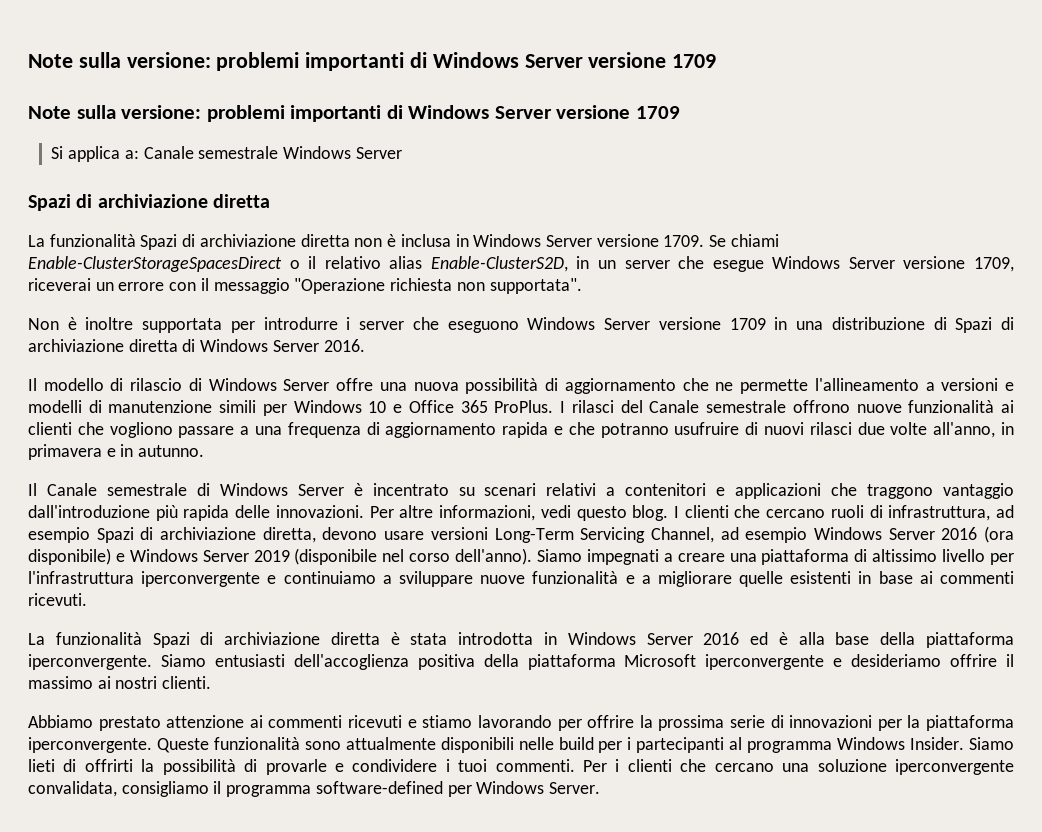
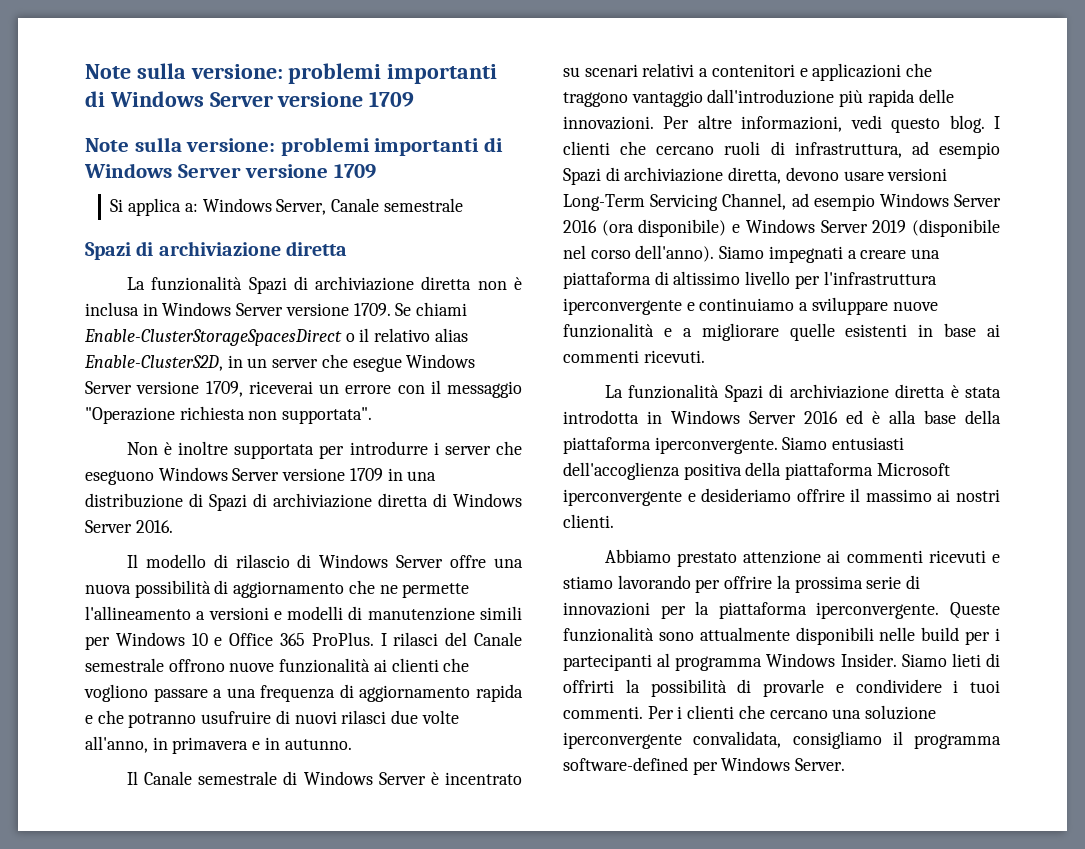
- Si applica a: Canale semestrale Windows Server
+ Si applica a: Windows Server, Canale semestrale

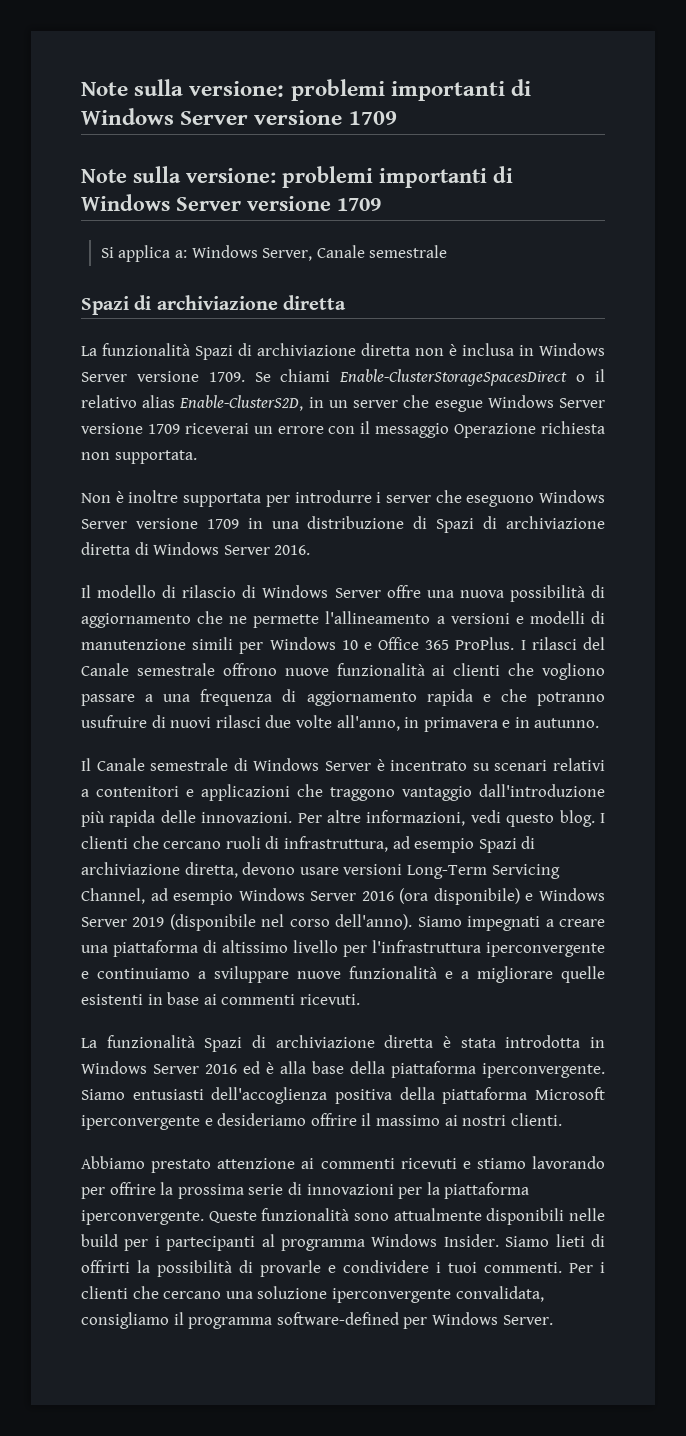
- Se chiami Enable-ClusterStorageSpacesDirect o il relativo alias Enable-ClusterS2D, in un server che esegue Windows Server versione 1709, riceverai un errore con il messaggio "Operazione richiesta non supportata".
+ Se chiami Enable-ClusterStorageSpacesDirect o il relativo alias Enable-ClusterS2D, in un server che esegue Windows Server versione 1709 riceverai un errore con il messaggio Operazione richiesta non supportata.

